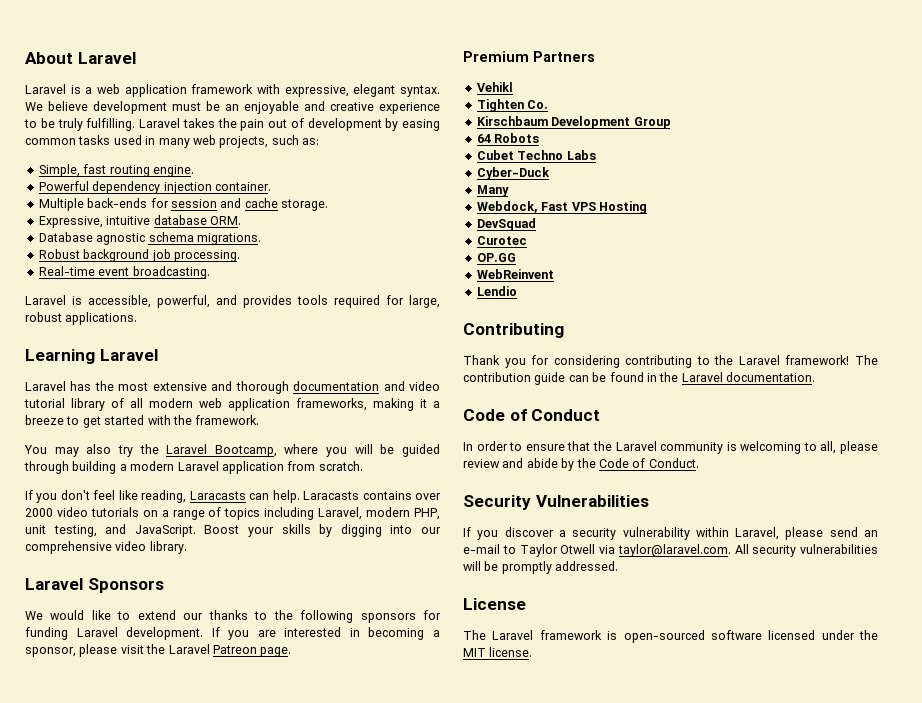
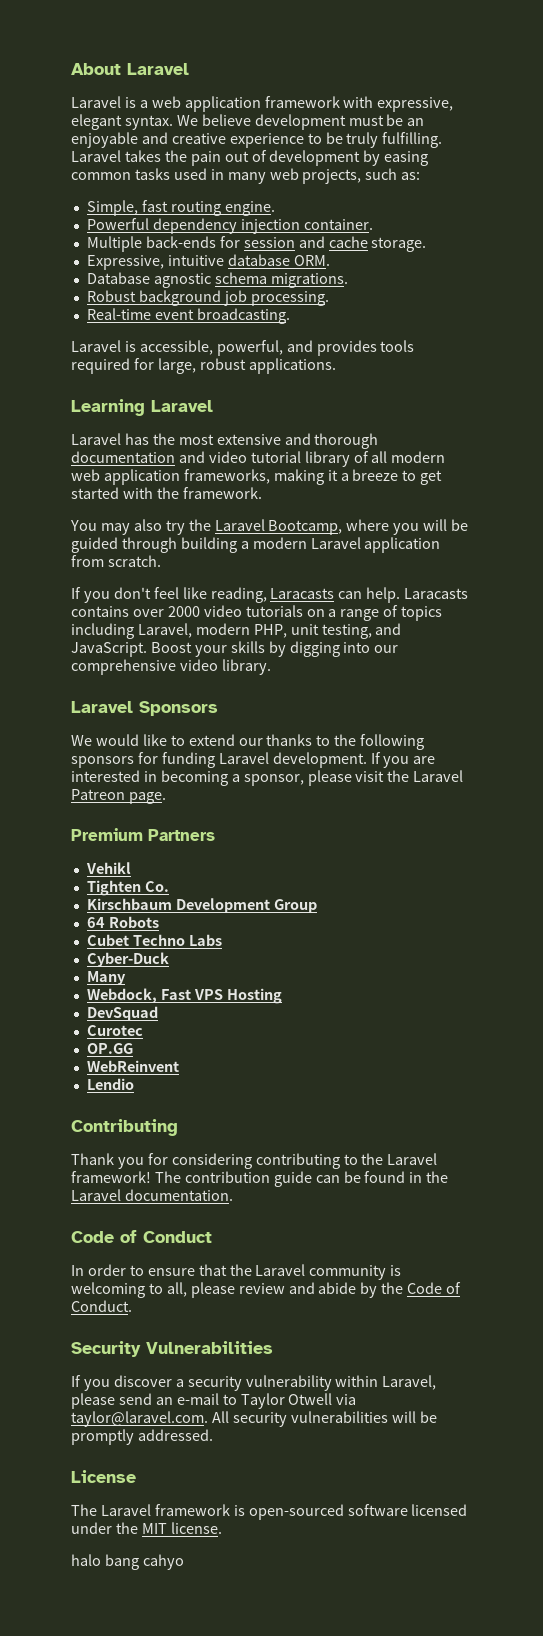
+ halo bang cahyo

